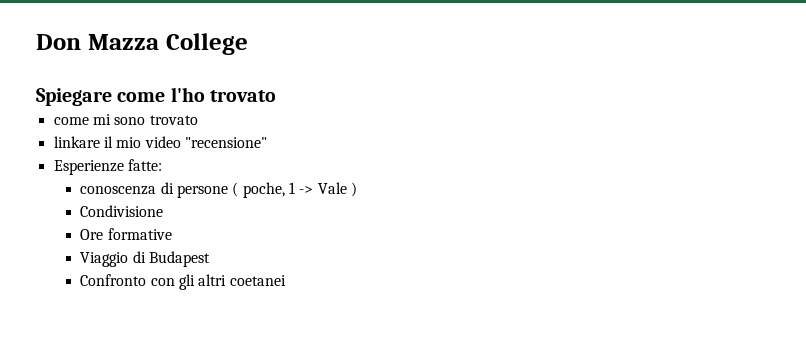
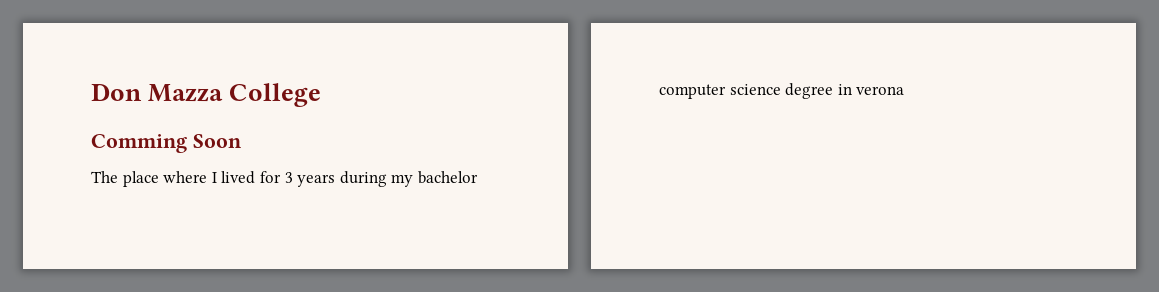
- Spiegare come l'ho trovato
- come mi sono trovato
- linkare il mio video "recensione"
- Esperienze fatte:
- conoscenza di persone ( poche, 1 -> Vale )
- Condivisione
- Ore formative
- Viaggio di Budapest
- Confronto con gli altri coetanei
+ Comming Soon
+ The place where I lived for 3 years during my bachelor computer science degree in verona

